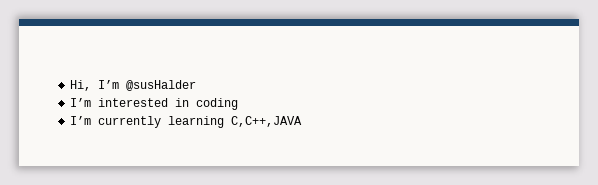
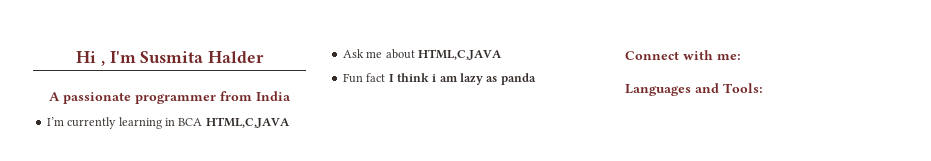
- Hi, I’m @susHalder
- I’m interested in coding
- I’m currently learning C,C++,JAVA
+ Hi , I'm Susmita Halder
+ A passionate programmer from India
+ I’m currently learning in BCA HTML,C,JAVA
+ Ask me about HTML,C,JAVA
+ Fun fact I think i am lazy as panda
+ Connect with me:
+ Languages and Tools:

